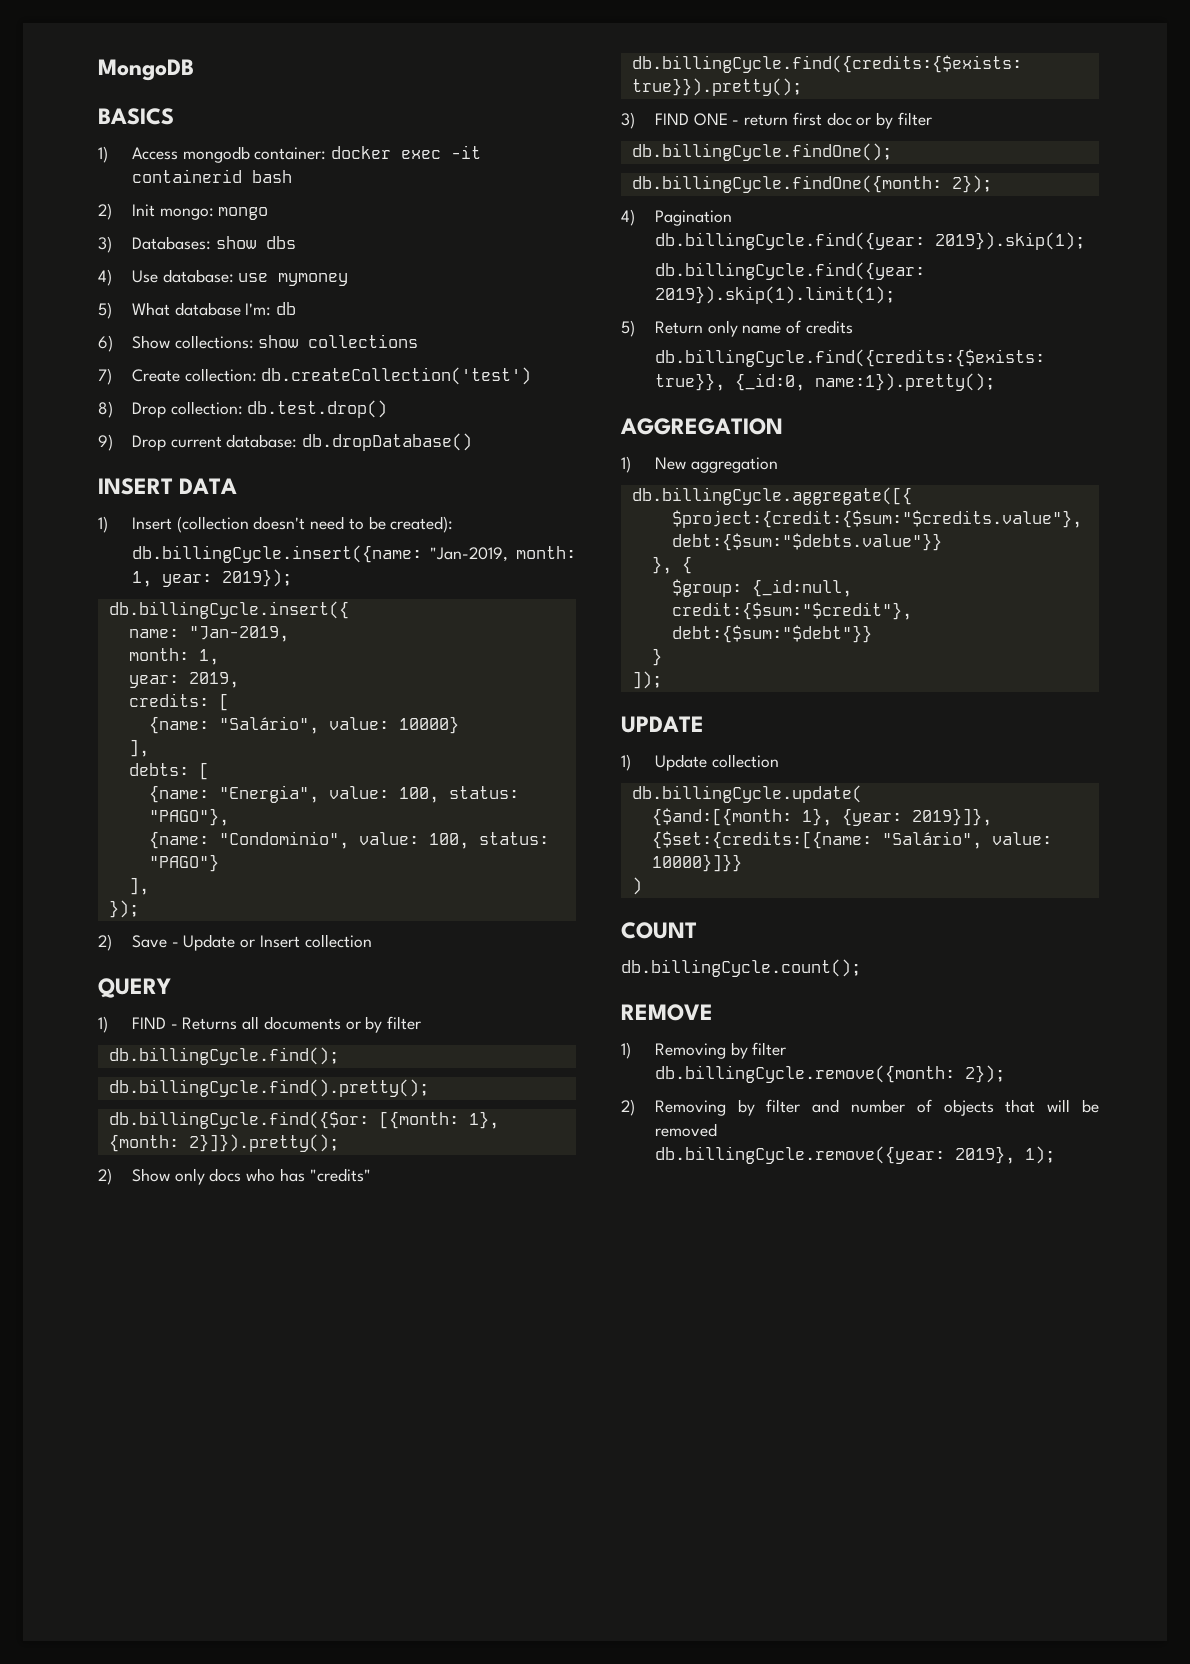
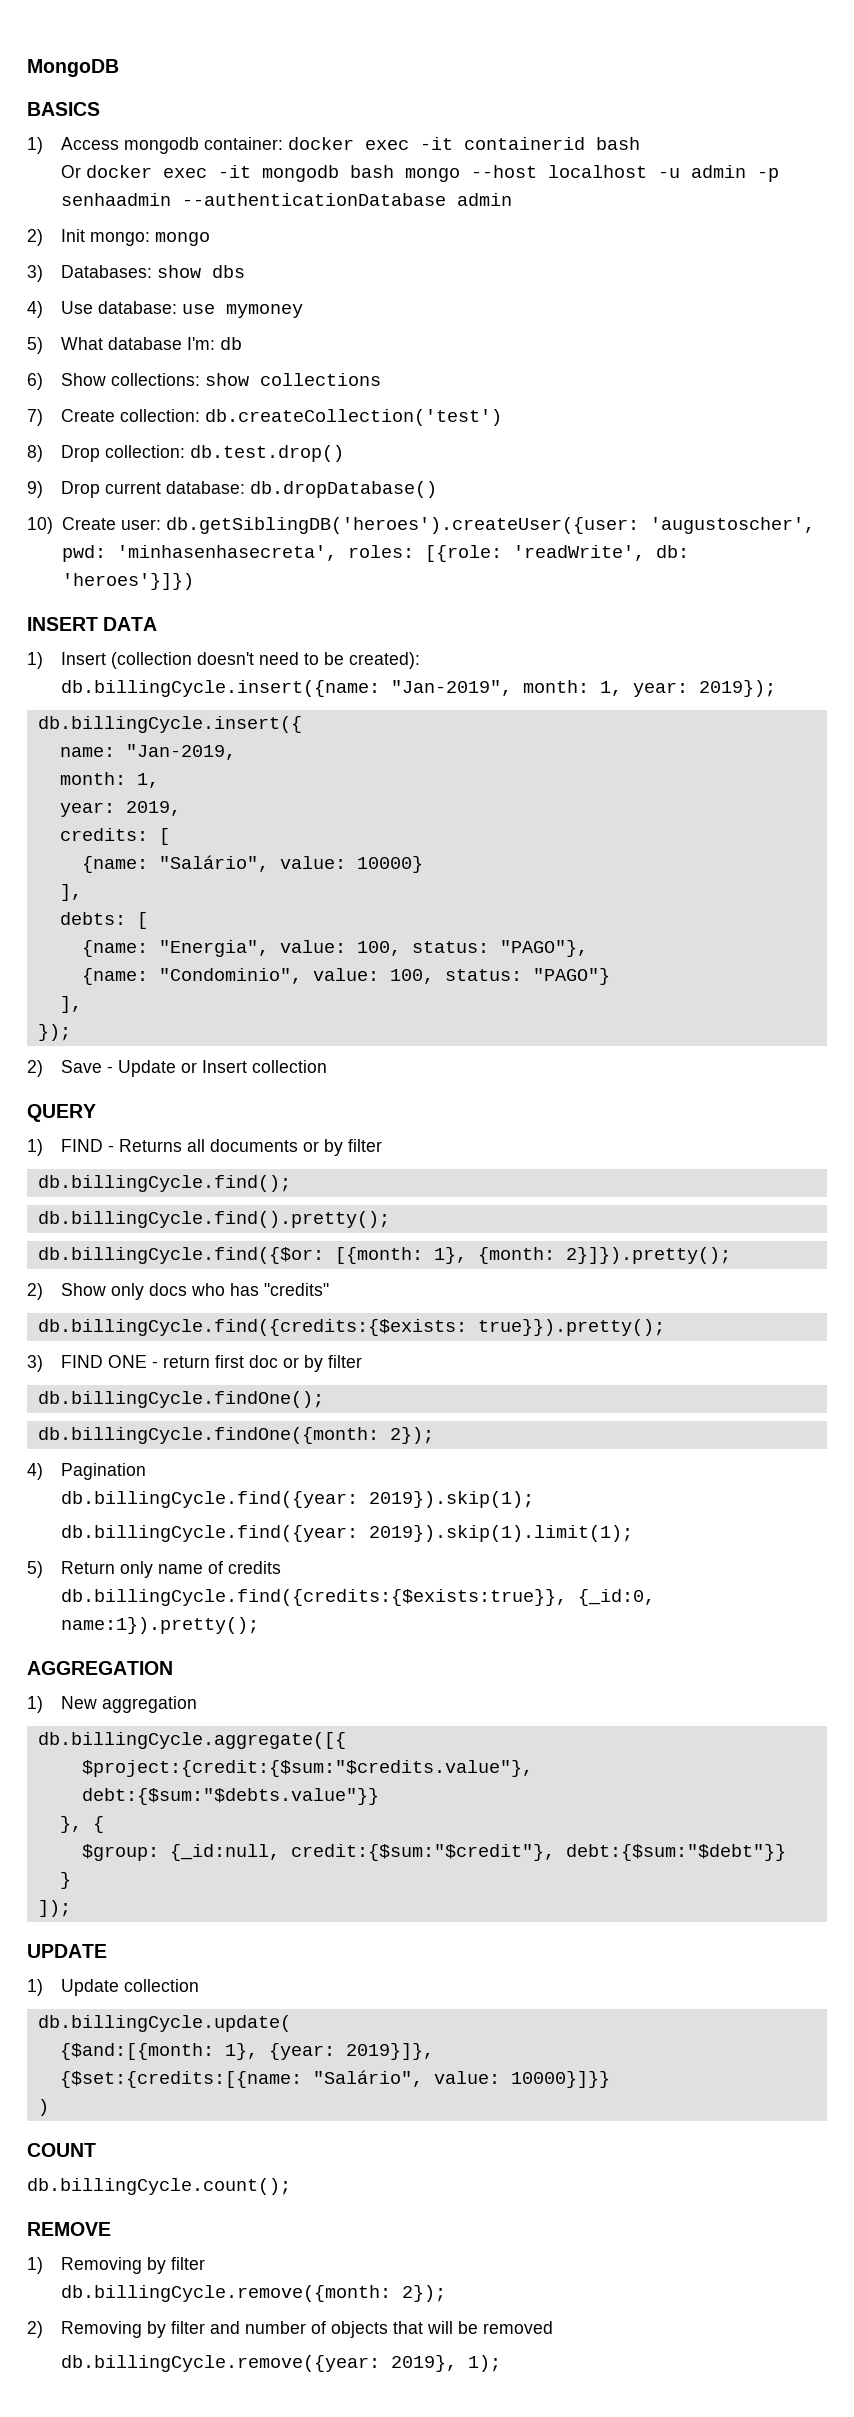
+ Or docker exec -it mongodb bash mongo --host localhost -u admin -p senhaadmin --authenticationDatabase admin
+ 10) Create user: db.getSiblingDB('heroes').createUser({user: 'augustoscher', pwd: 'minhasenhasecreta', roles: [{role: 'readWrite', db: 'heroes'}]})
- db.billingCycle.insert({name: "Jan-2019, month: 1, year: 2019});
+ db.billingCycle.insert({name: "Jan-2019", month: 1, year: 2019});

